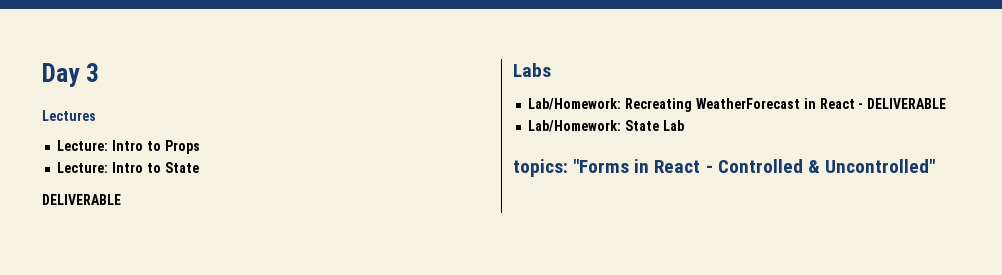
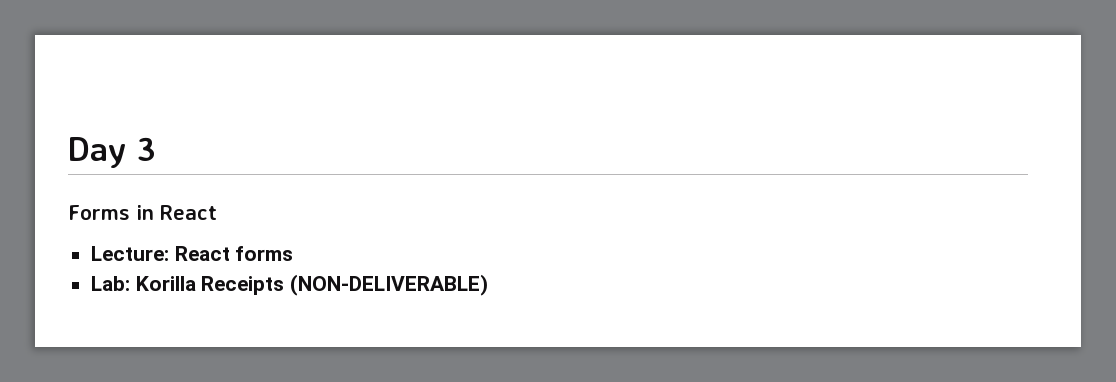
- Lectures
- Lecture: Intro to Props
- Lecture: Intro to State
- DELIVERABLE
- Labs
- Lab/Homework: Recreating WeatherForecast in React - DELIVERABLE
- Lab/Homework: State Lab
- topics: "Forms in React - Controlled & Uncontrolled"
+ Forms in React
+ Lecture: React forms
+ Lab: Korilla Receipts (NON-DELIVERABLE)

